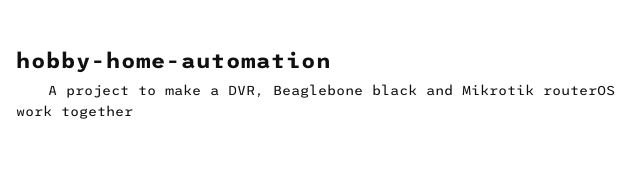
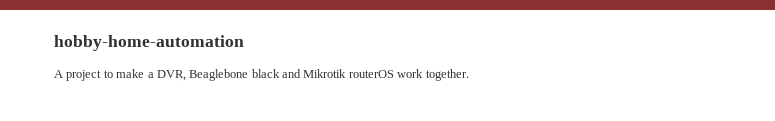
- A project to make a DVR, Beaglebone black and Mikrotik routerOS work together
+ A project to make a DVR, Beaglebone black and Mikrotik routerOS work together.

